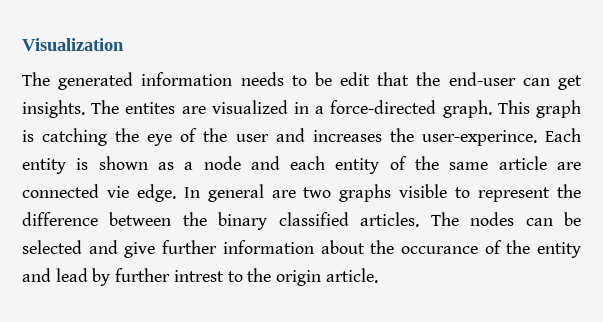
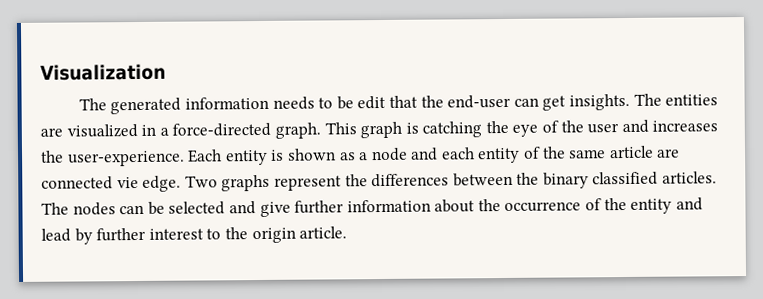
- The entites are visualized in a force-directed graph.
+ The entities are visualized in a force-directed graph.
- This graph is catching the eye of the user and increases the user-experince.
+ This graph is catching the eye of the user and increases the user-experience.
- In general are two graphs visible to represent the difference between the binary classified articles.
+ Two graphs represent the differences between the binary classified articles.
- The nodes can be selected and give further information about the occurance of the entity and lead by further intrest to the origin article.
+ The nodes can be selected and give further information about the occurrence of the entity and lead by further interest to the origin article.

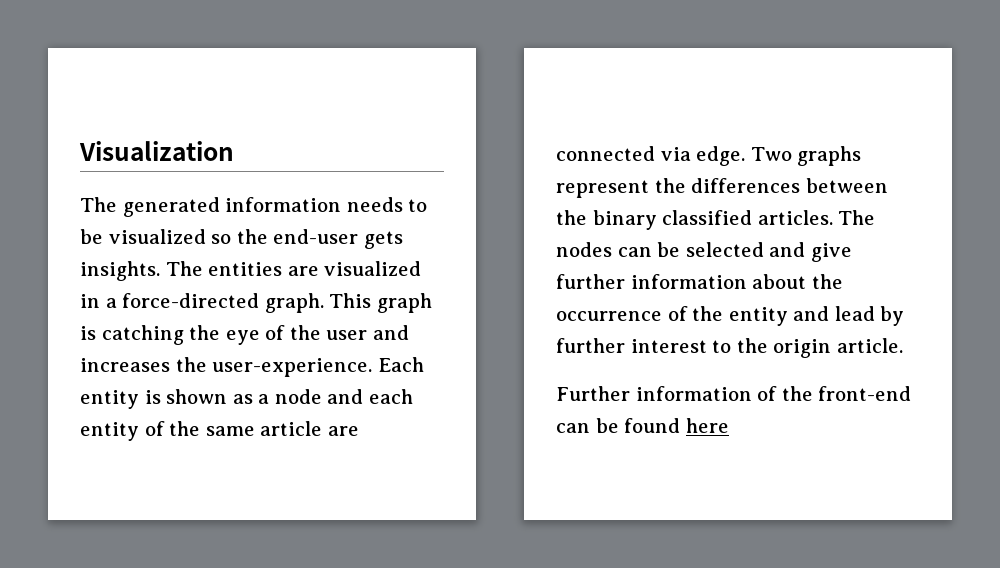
- The generated information needs to be edit that the end-user can get insights.
+ The generated information needs to be visualized so the end-user gets insights.
- Each entity is shown as a node and each entity of the same article are connected vie edge.
+ Each entity is shown as a node and each entity of the same article are connected via edge.
+ Further information of the front-end can be found here

